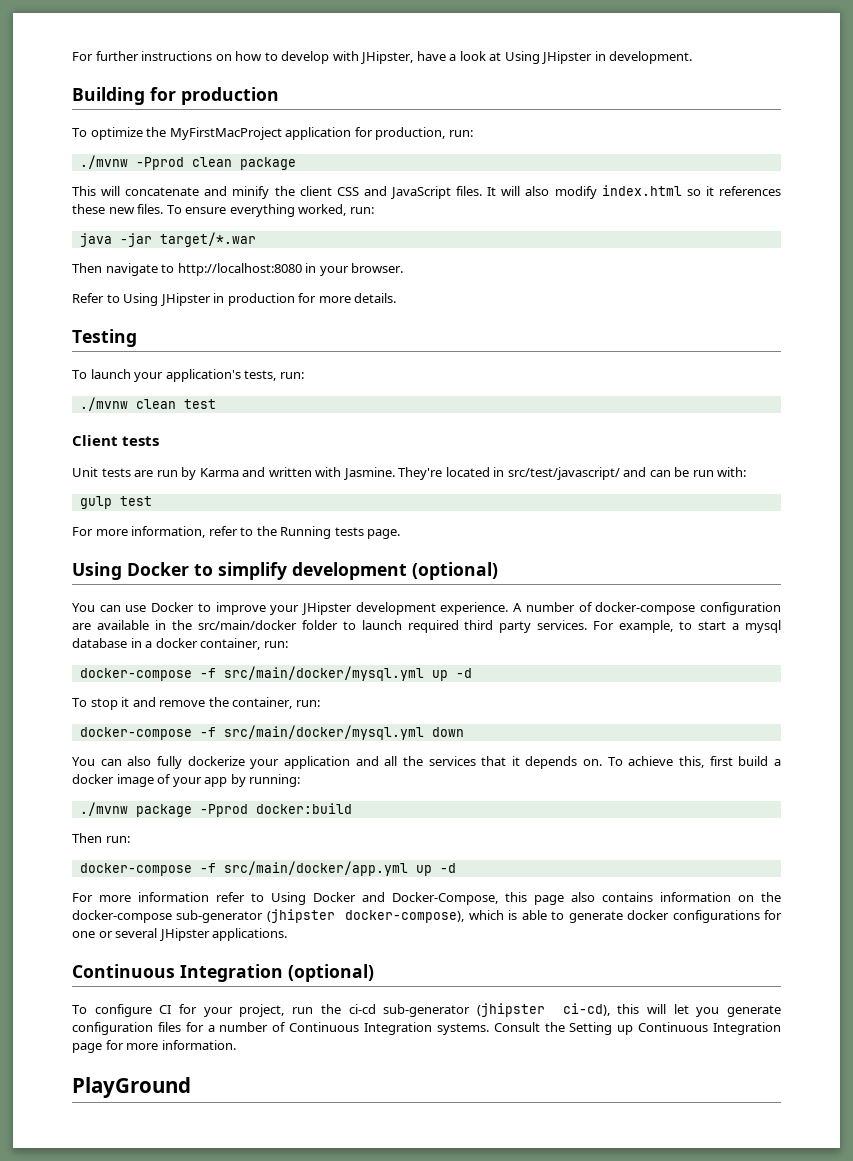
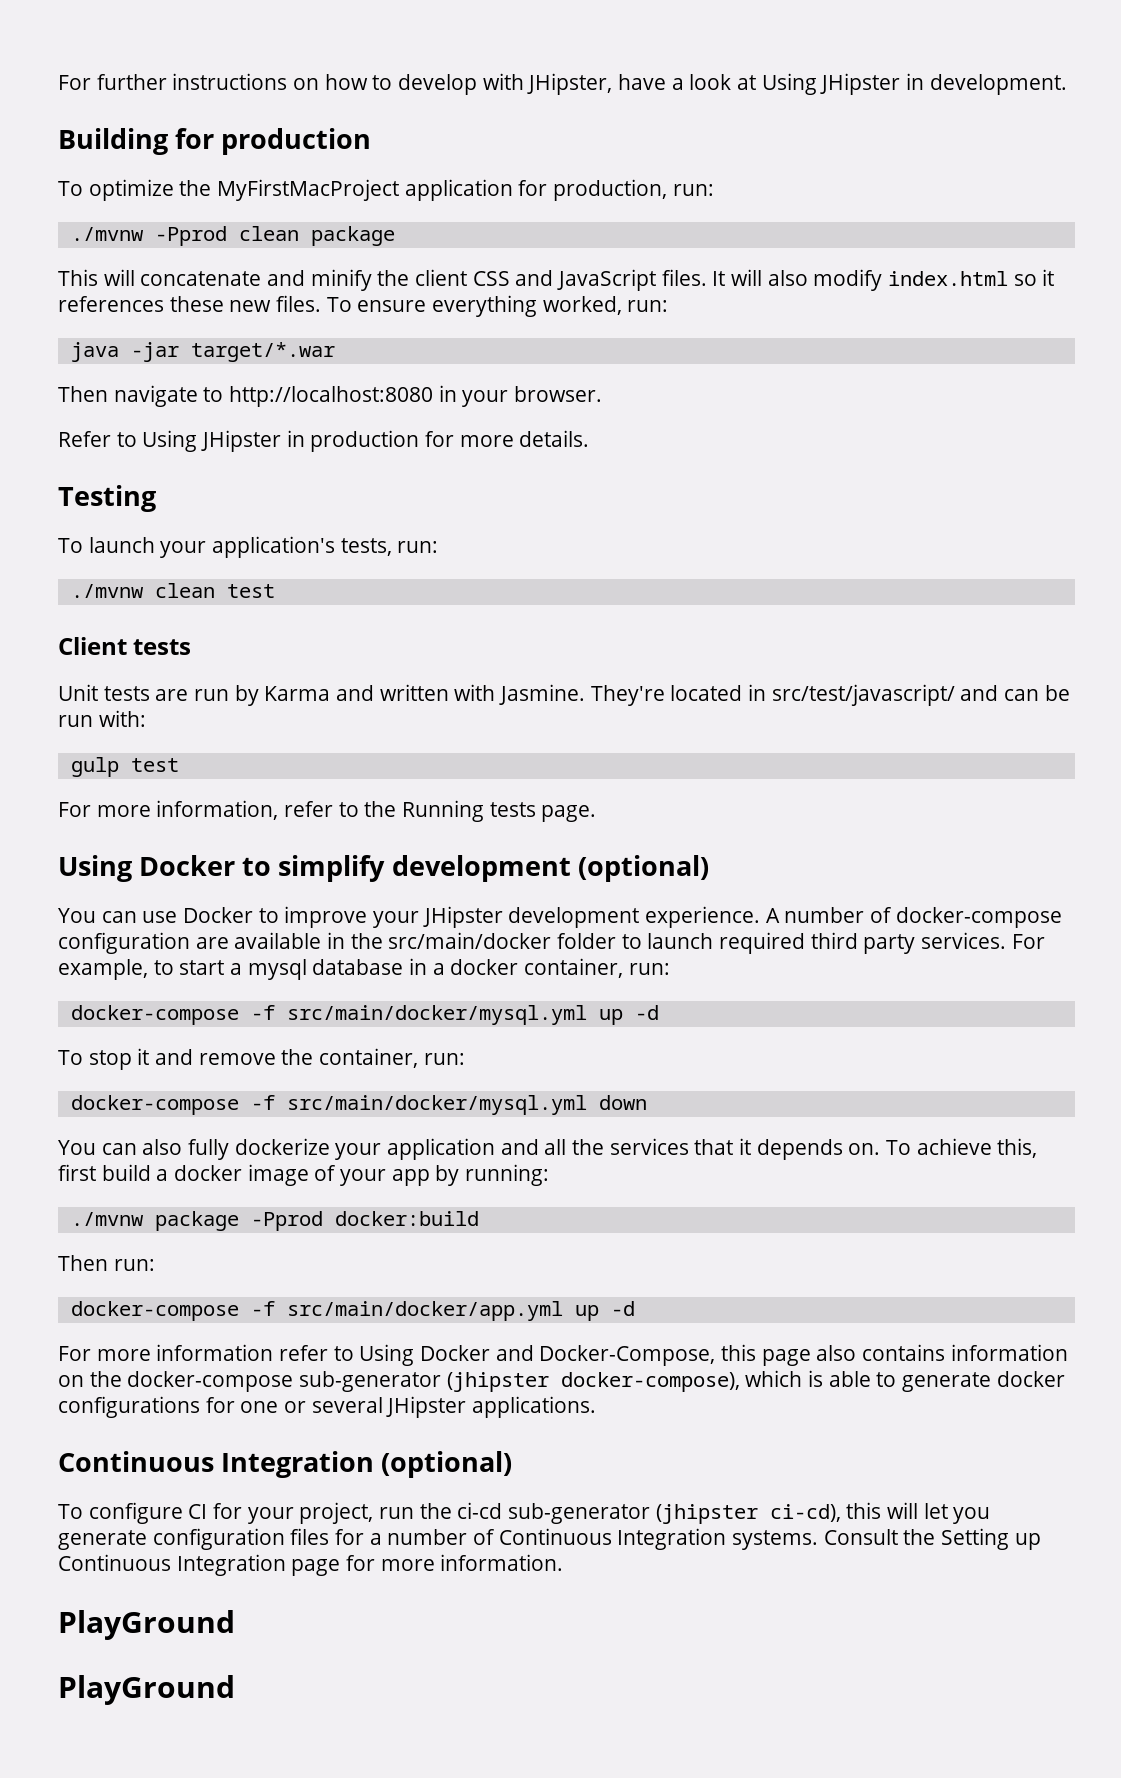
  Consult the Setting up Continuous Integration page for more information.
+ PlayGround

